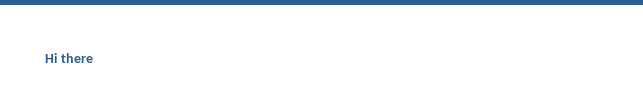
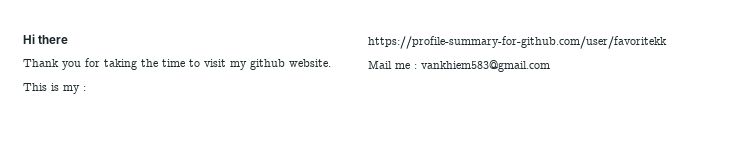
+ Thank you for taking the time to visit my github website.
+ This is my : https://profile-summary-for-github.com/user/favoritekk
+ Mail me : vankhiem583@gmail.com

